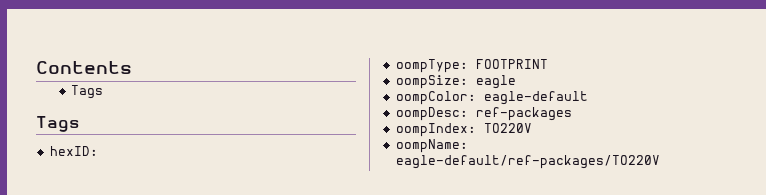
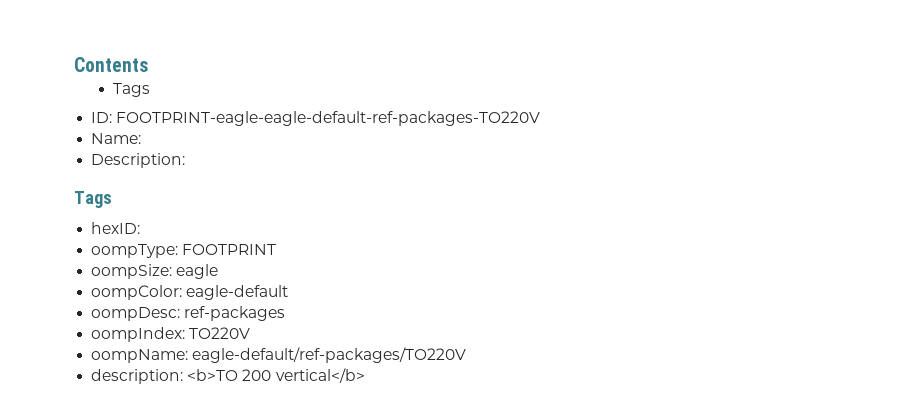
+ ID: FOOTPRINT-eagle-eagle-default-ref-packages-TO220V
+ Name:
+ Description:
+ description: <b>TO 200 vertical</b>

